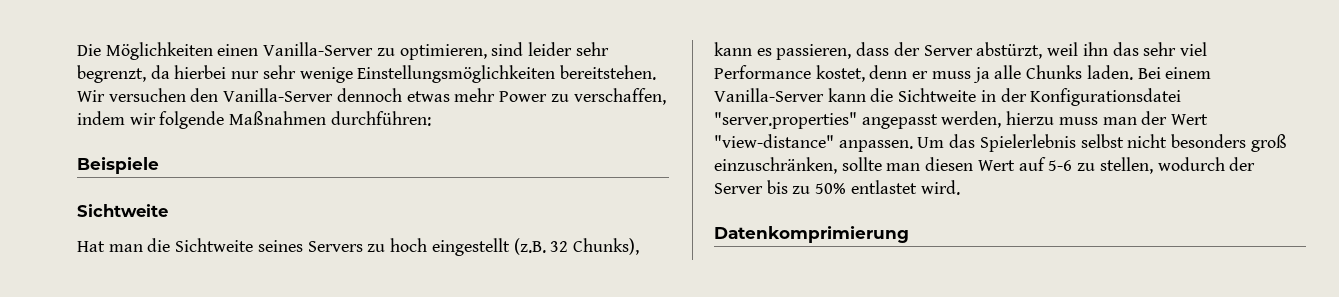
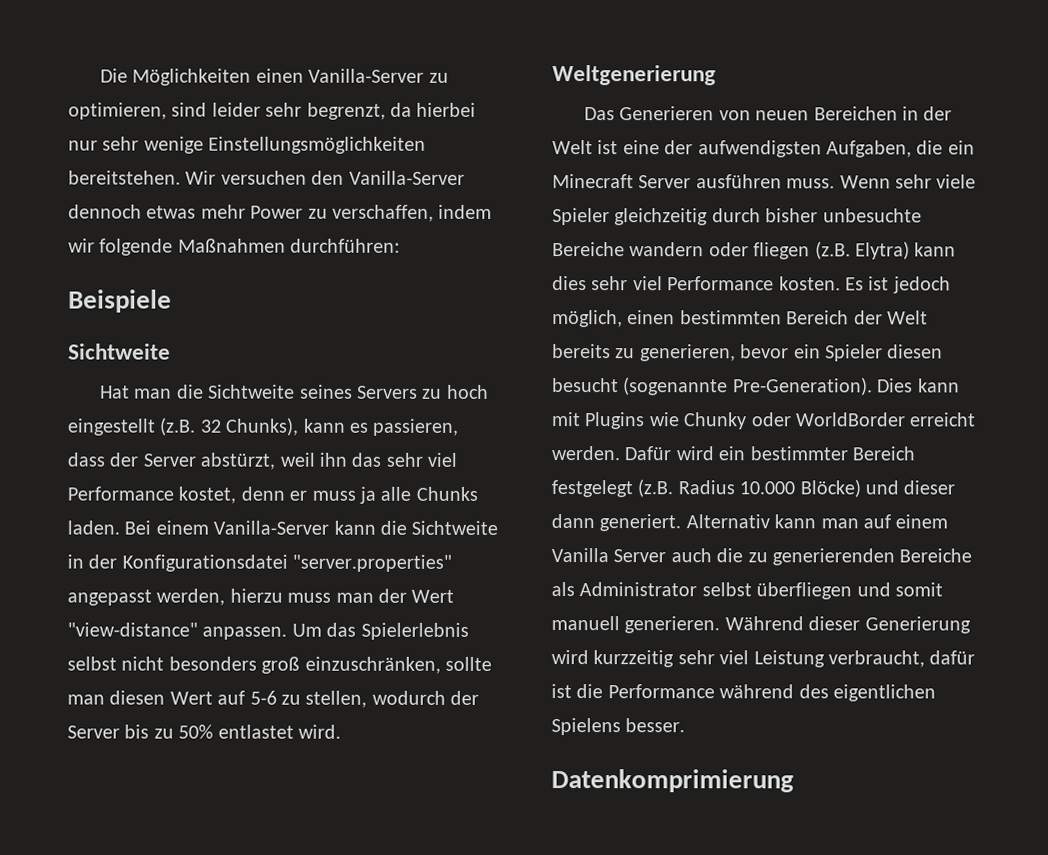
+ Weltgenerierung
+ Das Generieren von neuen Bereichen in der Welt ist eine der aufwendigsten Aufgaben, die ein Minecraft Server ausführen muss. Wenn sehr viele Spieler gleichzeitig durch bisher unbesuchte Bereiche wandern oder fliegen (z.B. Elytra) kann dies sehr viel Performance kosten. Es ist jedoch möglich, einen bestimmten Bereich der Welt bereits zu generieren, bevor ein Spieler diesen besucht (sogenannte Pre-Generation). Dies kann mit Plugins wie Chunky oder WorldBorder erreicht werden. Dafür wird ein bestimmter Bereich festgelegt (z.B. Radius 10.000 Blöcke) und dieser dann generiert. Alternativ kann man auf einem Vanilla Server auch die zu generierenden Bereiche als Administrator selbst überfliegen und somit manuell generieren. Während dieser Generierung wird kurzzeitig sehr viel Leistung verbraucht, dafür ist die Performance während des eigentlichen Spielens besser.

